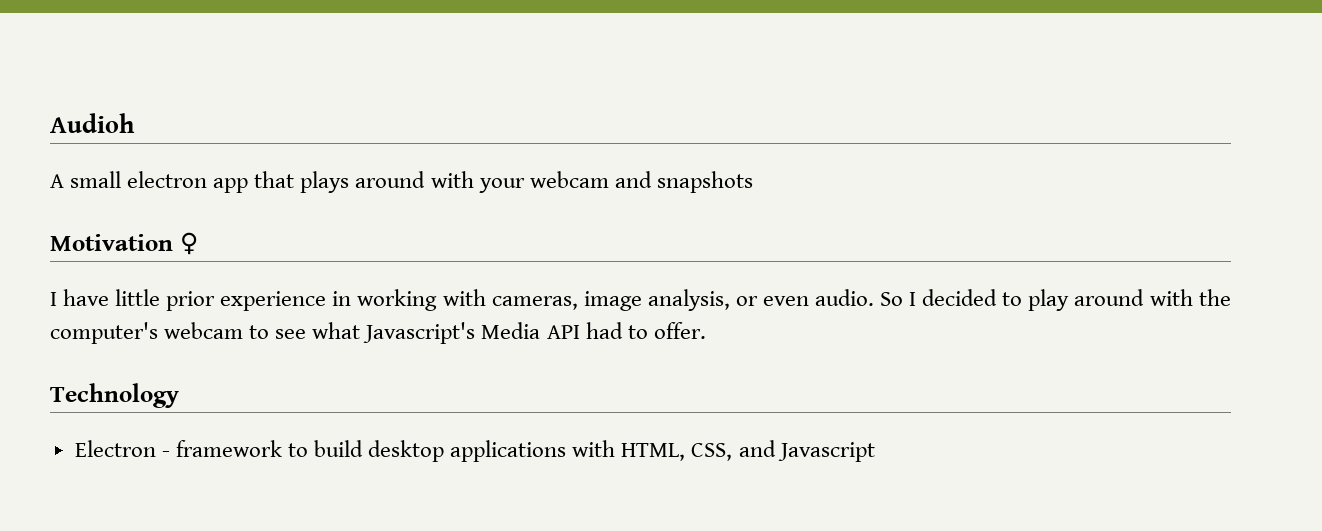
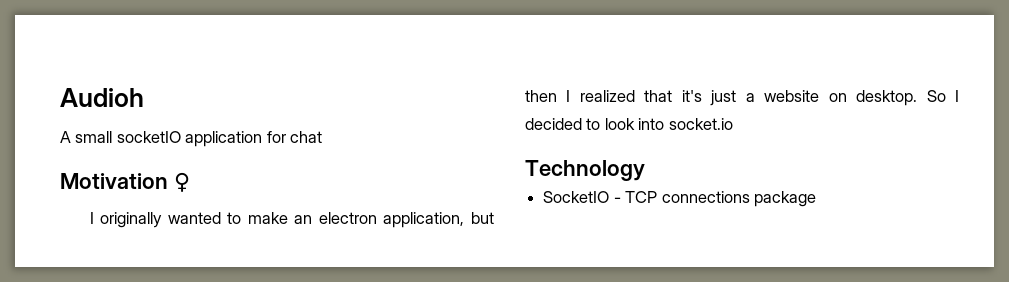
- A small electron app that plays around with your webcam and snapshots
+ A small socketIO application for chat
  Motivation ♀
- I have little prior experience in working with cameras, image analysis, or even audio. So I decided to play around with the computer's webcam to see what Javascript's Media API had to offer.
+ I originally wanted to make an electron application, but then I realized that it's just a website on desktop. So I decided to look into socket.io
  Technology
- Electron - framework to build desktop applications with HTML, CSS, and Javascript
+ SocketIO - TCP connections package

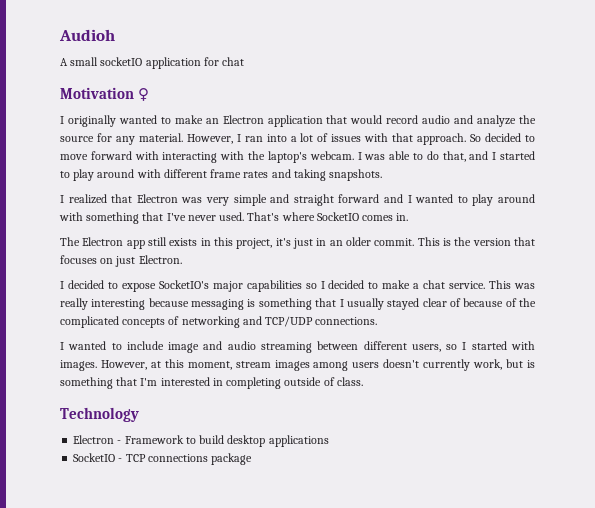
- I originally wanted to make an electron application, but then I realized that it's just a website on desktop. So I decided to look into socket.io
+ I originally wanted to make an Electron application that would record audio and analyze the source for any material. However, I ran into a lot of issues with that approach. So decided to move forward with interacting with the laptop's webcam. I was able to do that, and I started to play around with different frame rates and taking snapshots.
+ I realized that Electron was very simple and straight forward and I wanted to play around with something that I've never used. That's where SocketIO comes in.
+ The Electron app still exists in this project, it's just in an older commit. This is the version that focuses on just Electron.
+ I decided to expose SocketIO's major capabilities so I decided to make a chat service. This was really interesting because messaging is something that I usually stayed clear of because of the complicated concepts of networking and TCP/UDP connections.
+ I wanted to include image and audio streaming between different users, so I started with images. However, at this moment, stream images among users doesn't currently work, but is something that I'm interested in completing outside of class.
  Technology
+ Electron - Framework to build desktop applications

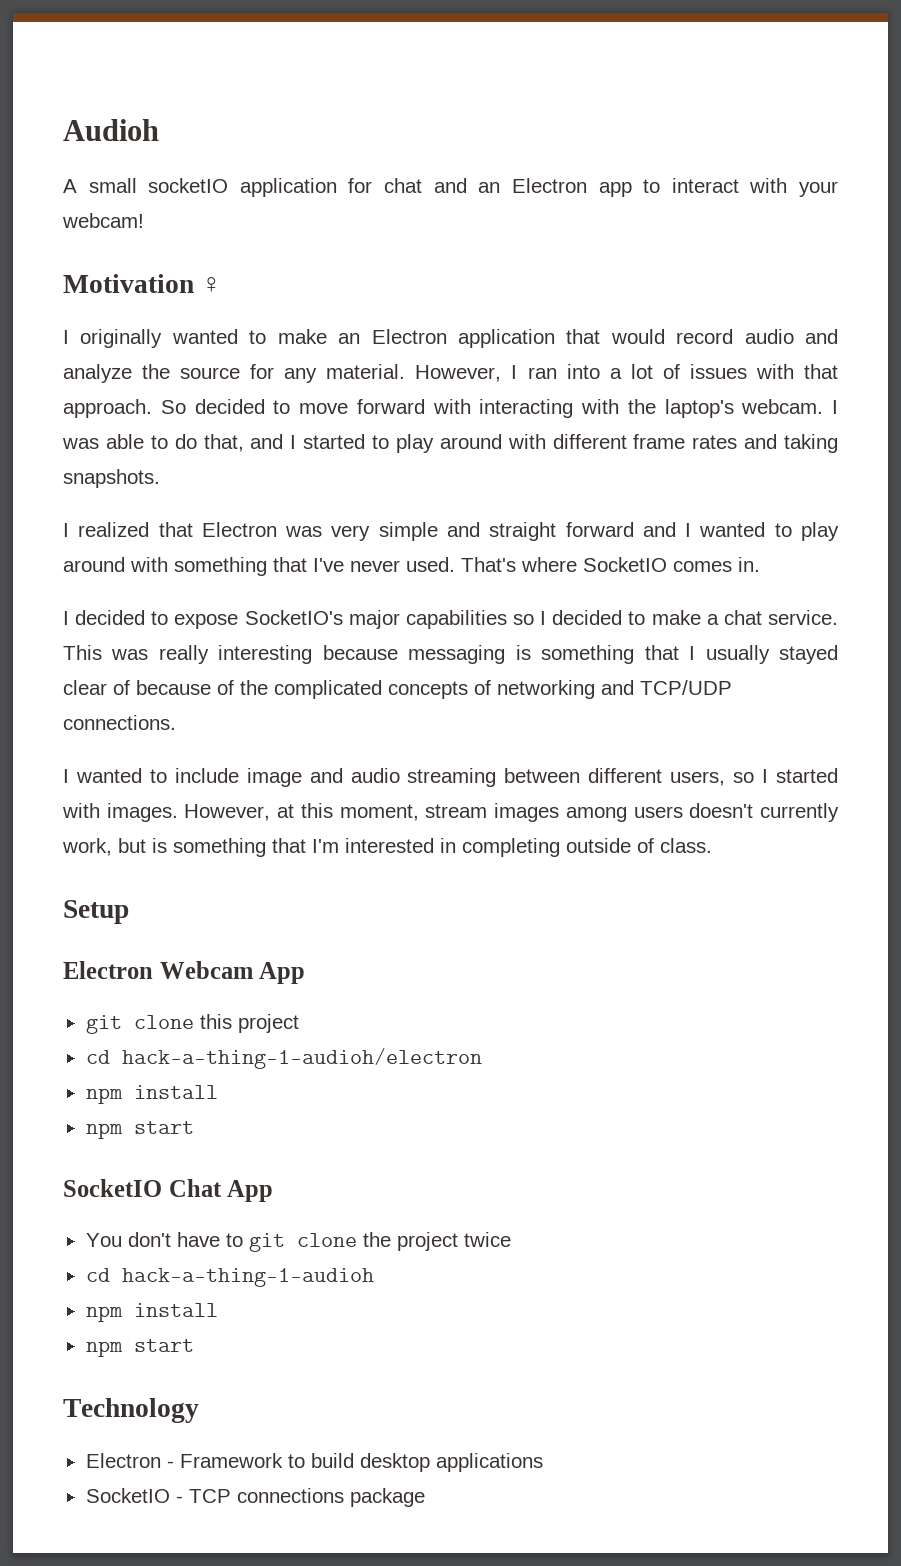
- A small socketIO application for chat
+ A small socketIO application for chat and an Electron app to interact with your webcam!
- The Electron app still exists in this project, it's just in an older commit. This is the version that focuses on just Electron.
+ Setup
+ Electron Webcam App
+ git clone this project
+ cd hack-a-thing-1-audioh/electron
+ npm install
+ npm start
+ SocketIO Chat App
+ You don't have to git clone the project twice
+ cd hack-a-thing-1-audioh
+ npm install
+ npm start

